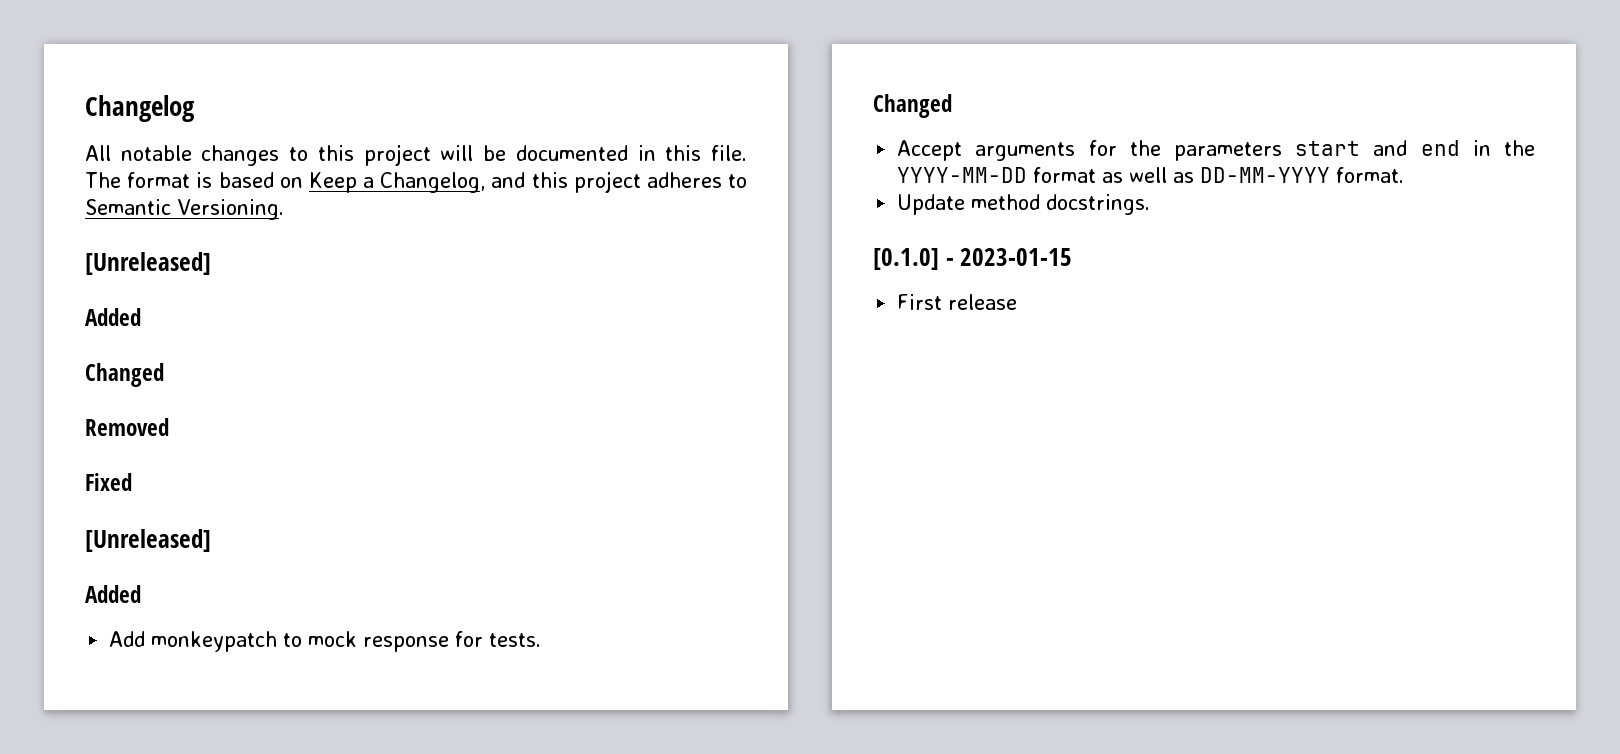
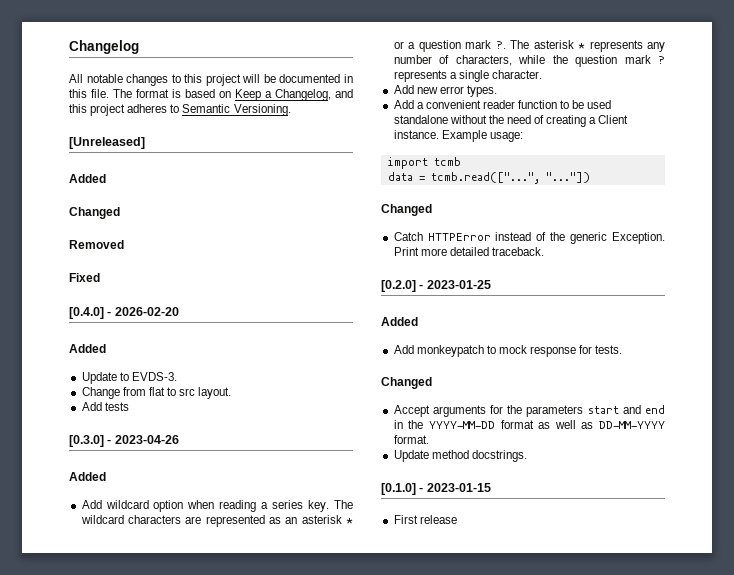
  Fixed
- [Unreleased]
+ [0.4.0] - 2026-02-20
+ Added
+ Update to EVDS-3.
+ Change from flat to src layout.
+ Add tests
+ [0.3.0] - 2023-04-26
+ Added
+ Add wildcard option when reading a series key. The wildcard characters are represented as an asterisk * or a question mark ?. The asterisk * represents any number of characters, while the question mark ? represents a single character.
+ Add new error types.
+ Add a convenient reader function to be used standalone without the need of creating a Client instance. Example usage:
+ import tcmb
+ data = tcmb.read(["...", "..."])
+ Changed
+ Catch HTTPError instead of the generic Exception. Print more detailed traceback.
+ [0.2.0] - 2023-01-25

